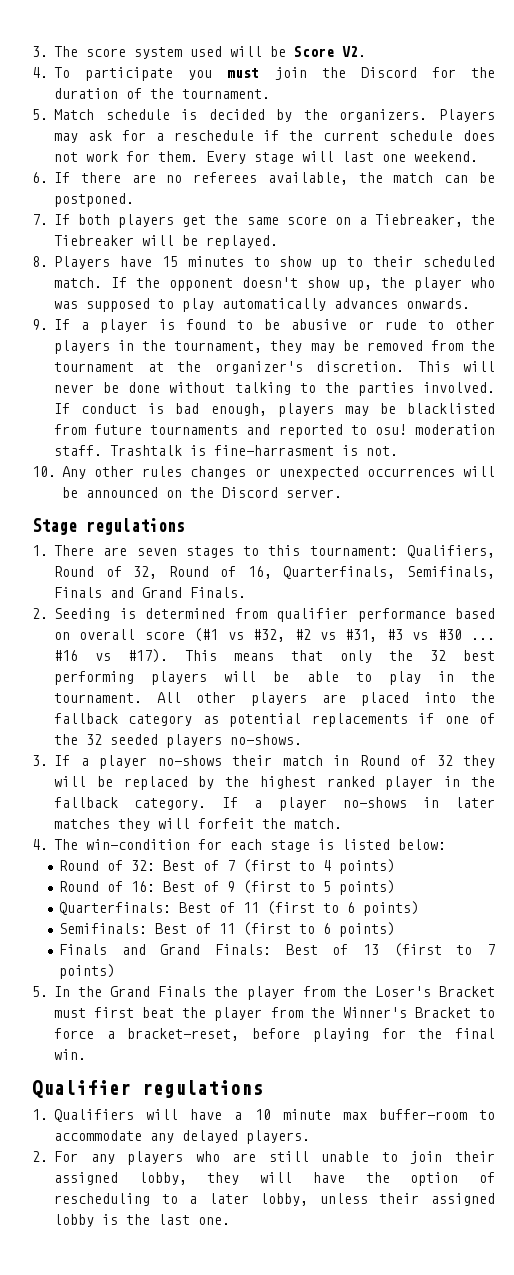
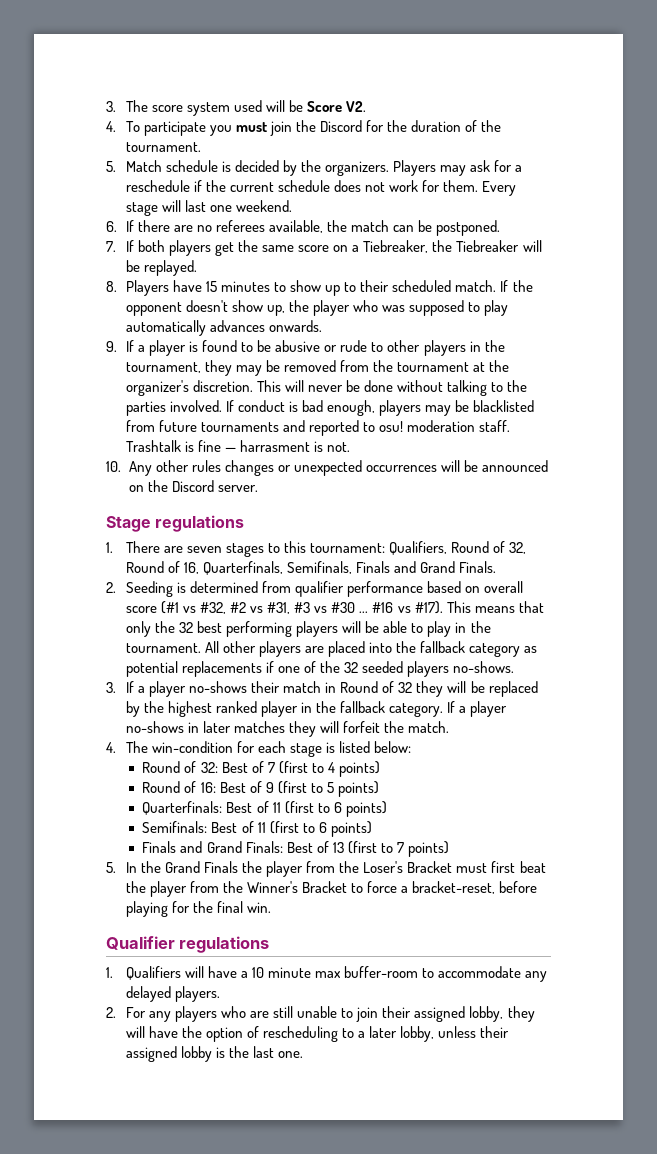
- Trashtalk is fine—harrasment is not.
+ Trashtalk is fine — harrasment is not.

